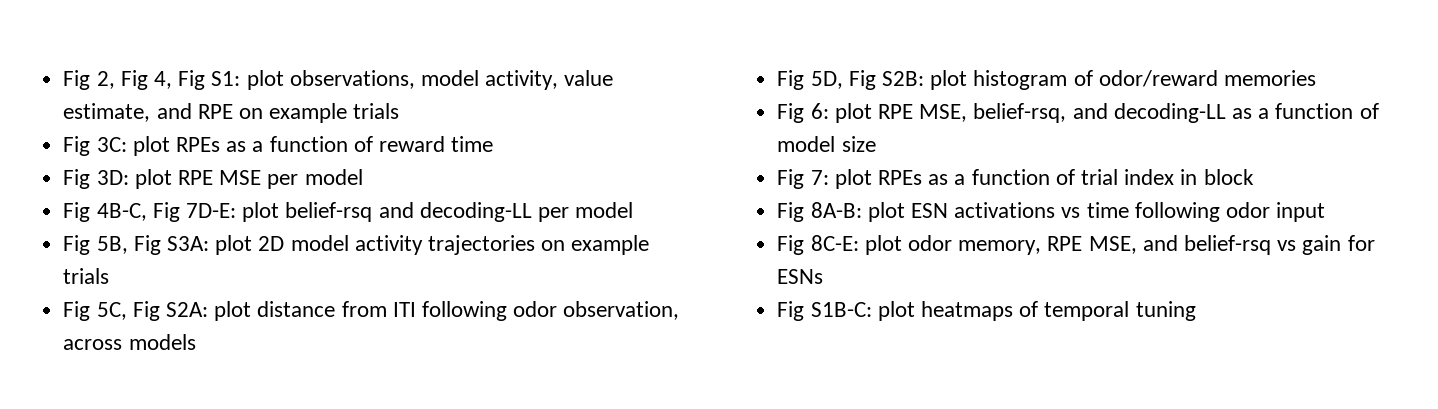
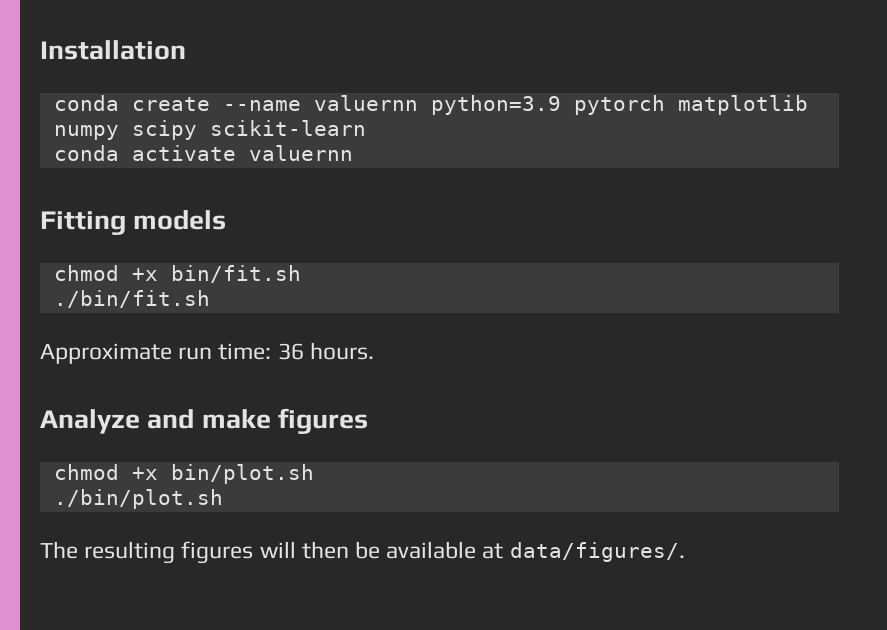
- Fig 2, Fig 4, Fig S1: plot observations, model activity, value estimate, and RPE on example trials
- Fig 3C: plot RPEs as a function of reward time
- Fig 3D: plot RPE MSE per model
- Fig 4B-C, Fig 7D-E: plot belief-rsq and decoding-LL per model
- Fig 5B, Fig S3A: plot 2D model activity trajectories on example trials
- Fig 5C, Fig S2A: plot distance from ITI following odor observation, across models
- Fig 5D, Fig S2B: plot histogram of odor/reward memories
- Fig 6: plot RPE MSE, belief-rsq, and decoding-LL as a function of model size
- Fig 7: plot RPEs as a function of trial index in block
- Fig 8A-B: plot ESN activations vs time following odor input
- Fig 8C-E: plot odor memory, RPE MSE, and belief-rsq vs gain for ESNs
- Fig S1B-C: plot heatmaps of temporal tuning
+ Installation
+ conda create --name valuernn python=3.9 pytorch matplotlib numpy scipy scikit-learn
+ conda activate valuernn
+ Fitting models
+ chmod +x bin/fit.sh
+ ./bin/fit.sh
+ Approximate run time: 36 hours.
+ Analyze and make figures
+ chmod +x bin/plot.sh
+ ./bin/plot.sh
+ The resulting figures will then be available at data/figures/.

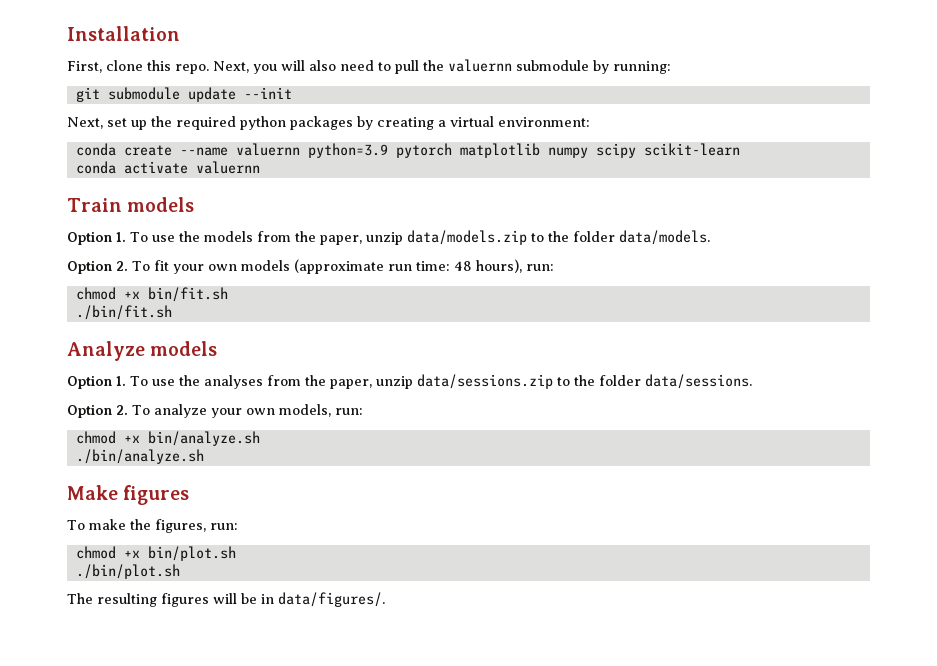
+ First, clone this repo. Next, you will also need to pull the valuernn submodule by running:
+ git submodule update --init
+ Next, set up the required python packages by creating a virtual environment:
- Fitting models
+ Train models
+ Option 1. To use the models from the paper, unzip data/models.zip to the folder data/models.
+ Option 2. To fit your own models (approximate run time: 48 hours), run:
  chmod +x bin/fit.sh
  ./bin/fit.sh
- Approximate run time: 36 hours.
- Analyze and make figures
+ Analyze models
+ Option 1. To use the analyses from the paper, unzip data/sessions.zip to the folder data/sessions.
+ Option 2. To analyze your own models, run:
+ chmod +x bin/analyze.sh
+ ./bin/analyze.sh
+ Make figures
+ To make the figures, run:
- The resulting figures will then be available at data/figures/.
+ The resulting figures will be in data/figures/.

